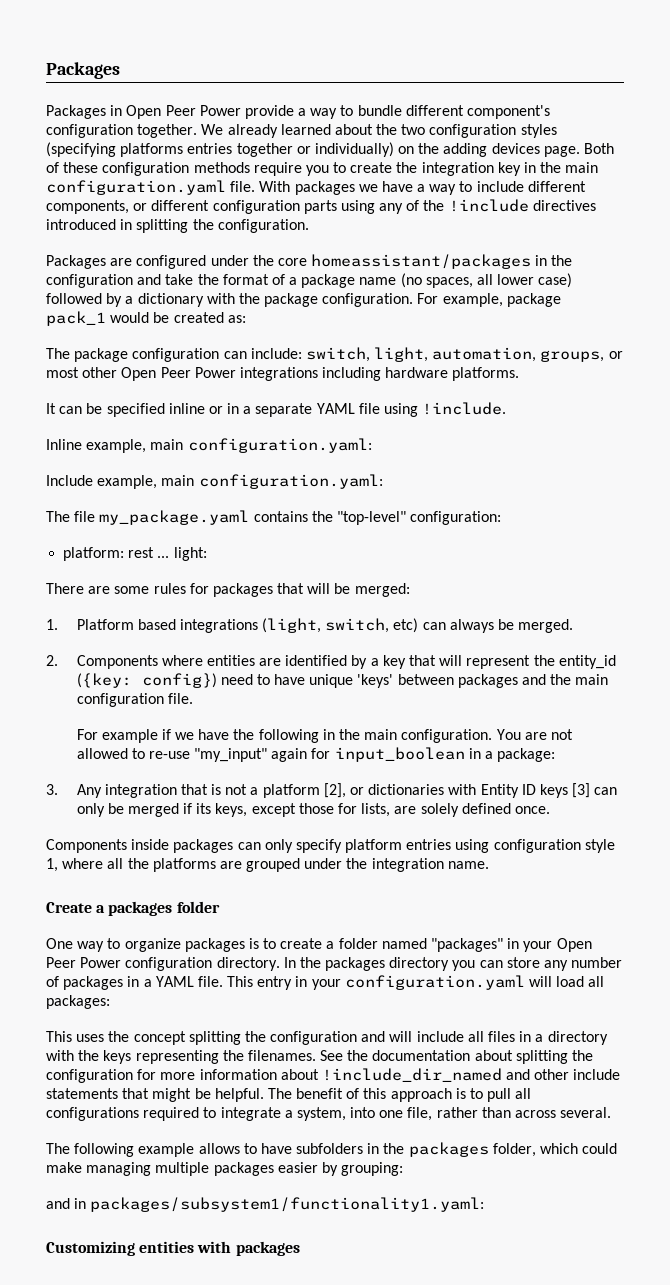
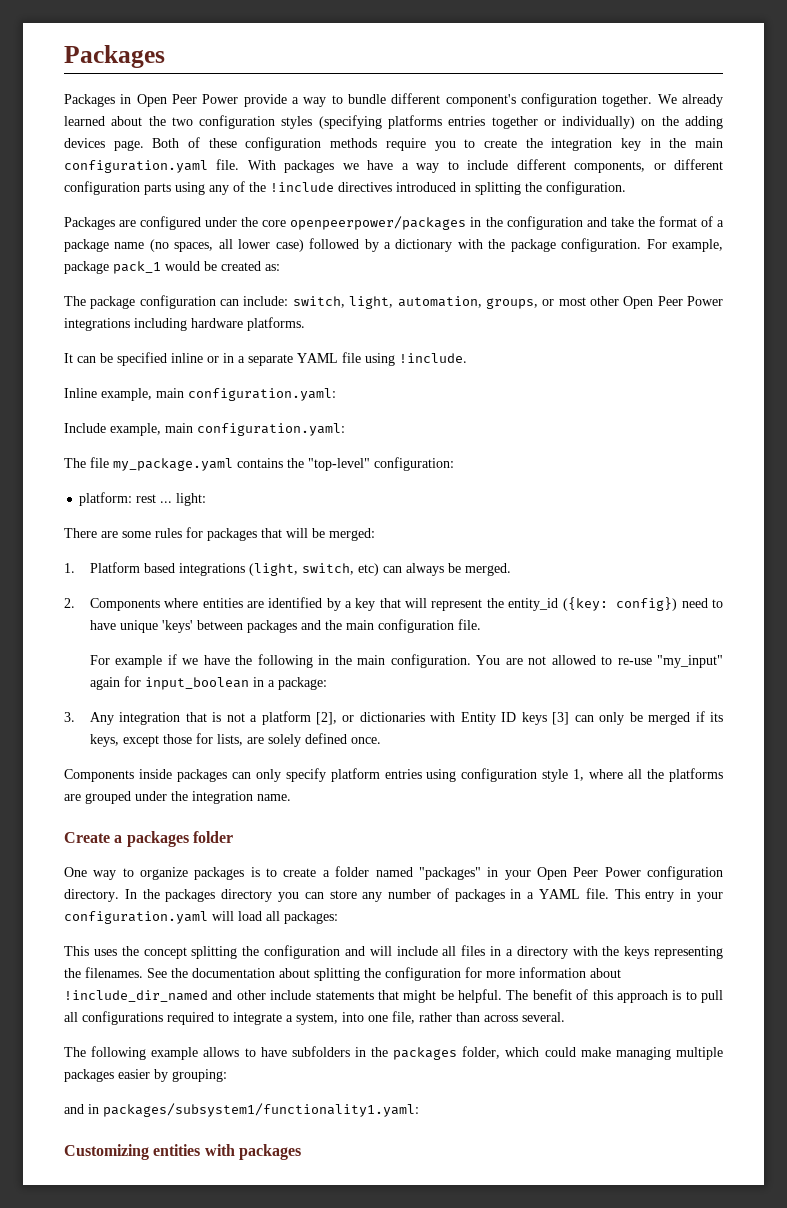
- Packages are configured under the core homeassistant/packages in the configuration and take the format of a package name (no spaces, all lower case) followed by a dictionary with the package configuration.
+ Packages are configured under the core openpeerpower/packages in the configuration and take the format of a package name (no spaces, all lower case) followed by a dictionary with the package configuration.

